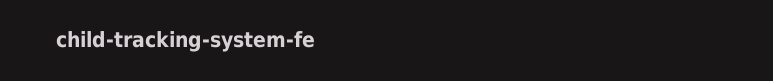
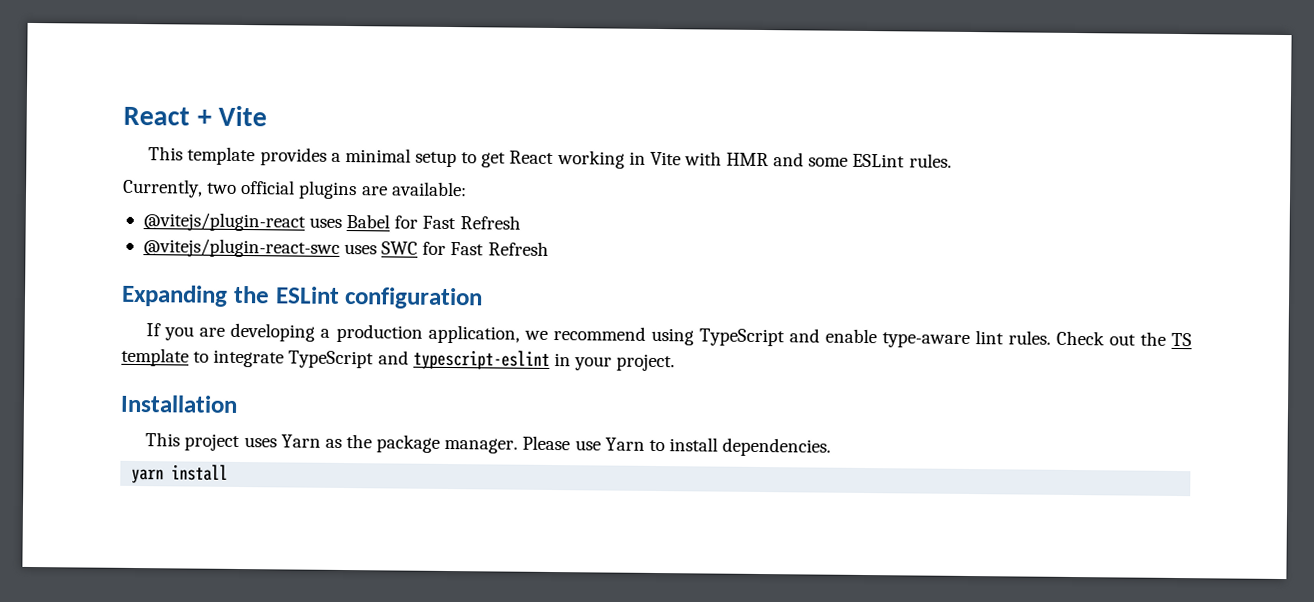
- child-tracking-system-fe
+ React + Vite
+ This template provides a minimal setup to get React working in Vite with HMR and some ESLint rules.
+ Currently, two official plugins are available:
+ @vitejs/plugin-react uses Babel for Fast Refresh
+ @vitejs/plugin-react-swc uses SWC for Fast Refresh
+ Expanding the ESLint configuration
+ If you are developing a production application, we recommend using TypeScript and enable type-aware lint rules. Check out the TS template to integrate TypeScript and typescript-eslint in your project.
+ Installation
+ This project uses Yarn as the package manager. Please use Yarn to install dependencies.
+ yarn install

